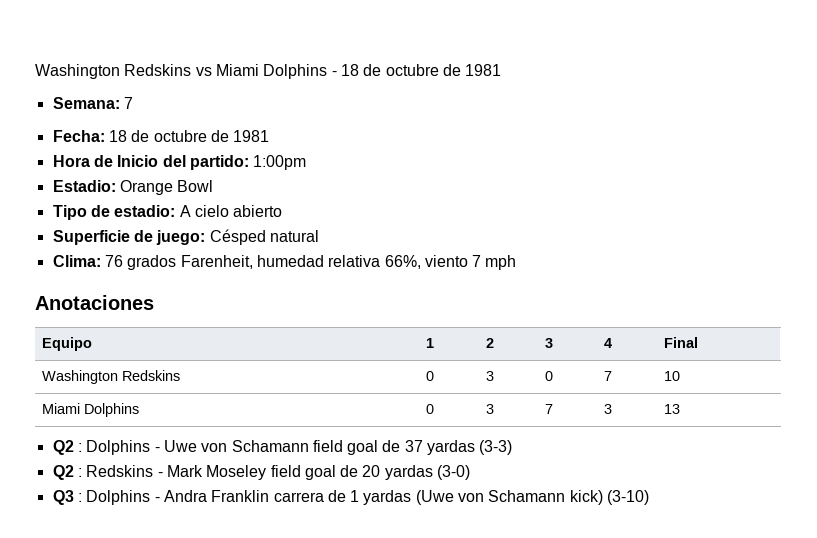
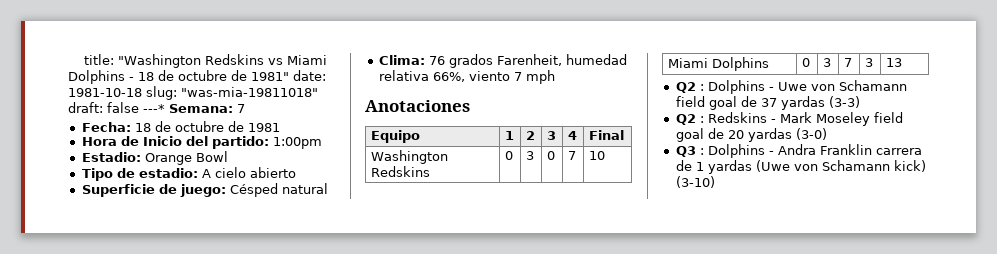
- Washington Redskins vs Miami Dolphins - 18 de octubre de 1981
- Semana: 7
+ title: "Washington Redskins vs Miami Dolphins - 18 de octubre de 1981" date: 1981-10-18 slug: "was-mia-19811018" draft: false ---* Semana: 7

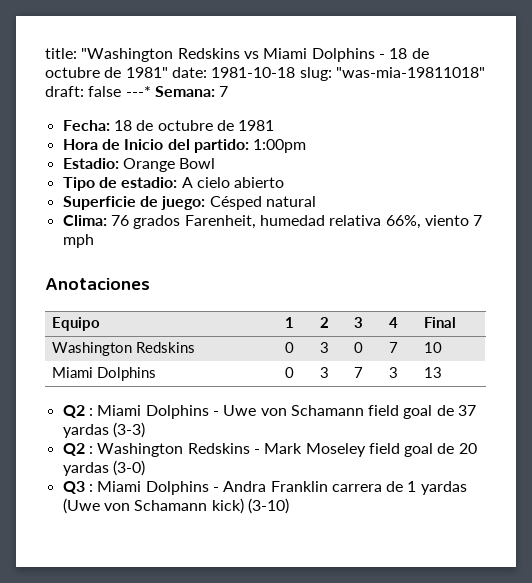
- Q2 : Dolphins - Uwe von Schamann field goal de 37 yardas (3-3)
+ Q2 : Miami Dolphins - Uwe von Schamann field goal de 37 yardas (3-3)
- Q2 : Redskins - Mark Moseley field goal de 20 yardas (3-0)
+ Q2 : Washington Redskins - Mark Moseley field goal de 20 yardas (3-0)
- Q3 : Dolphins - Andra Franklin carrera de 1 yardas (Uwe von Schamann kick) (3-10)
+ Q3 : Miami Dolphins - Andra Franklin carrera de 1 yardas (Uwe von Schamann kick) (3-10)

